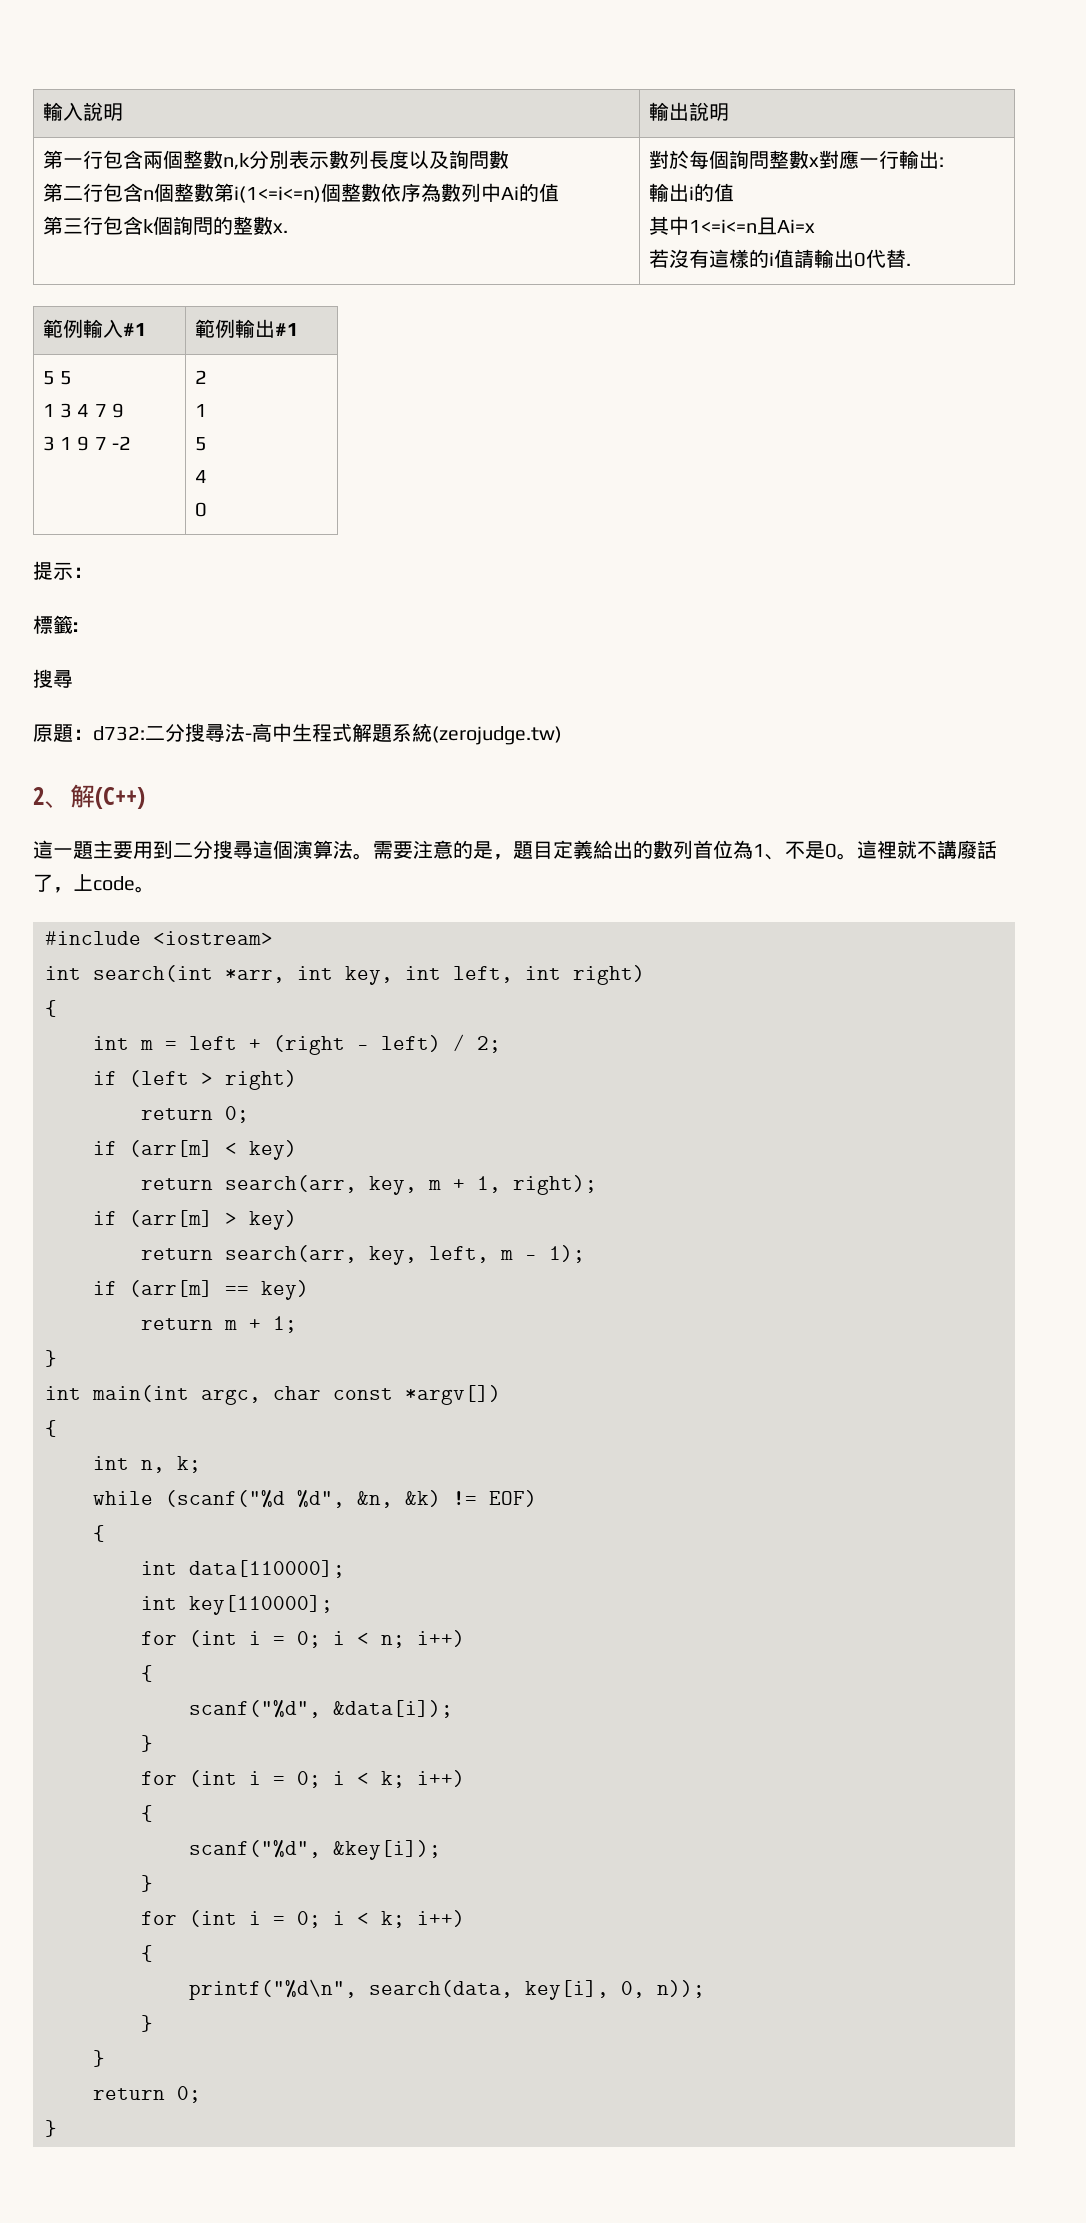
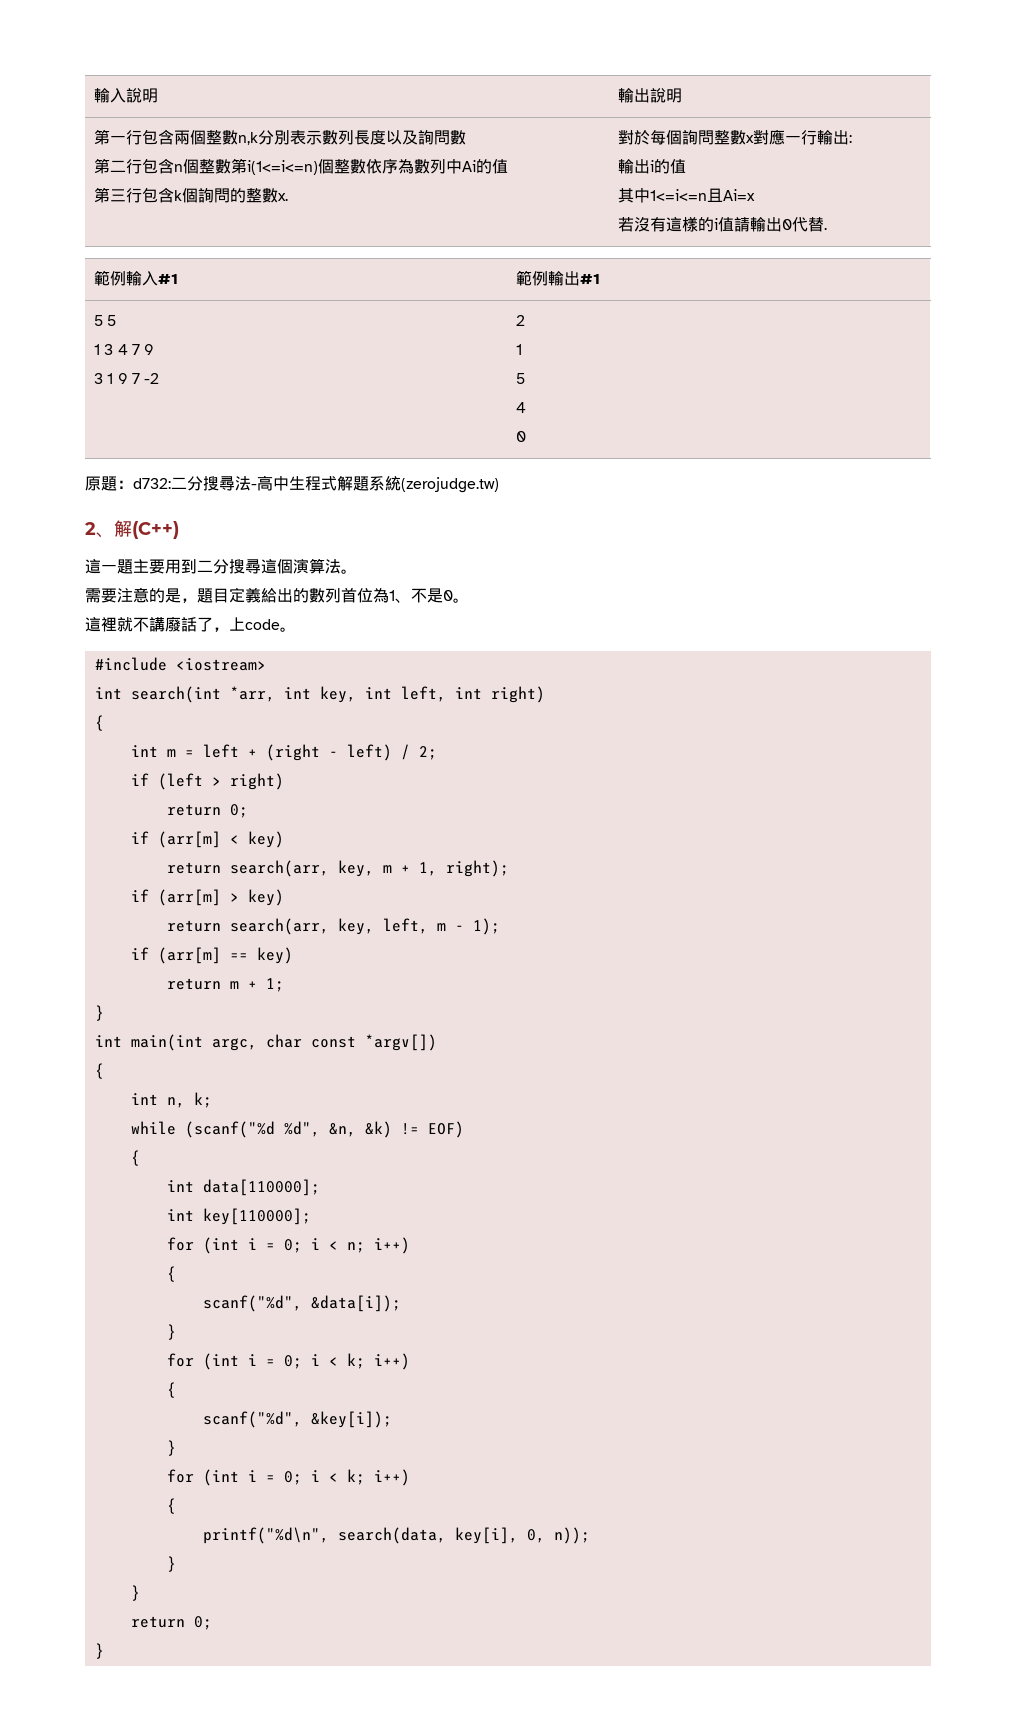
- 提示：
- 標籤:
- 搜尋
- 這一題主要用到二分搜尋這個演算法。需要注意的是，題目定義給出的數列首位為1、不是0。這裡就不講廢話了，上code。
+ 這一題主要用到二分搜尋這個演算法。
+ 需要注意的是，題目定義給出的數列首位為1、不是0。
+ 這裡就不講廢話了，上code。

